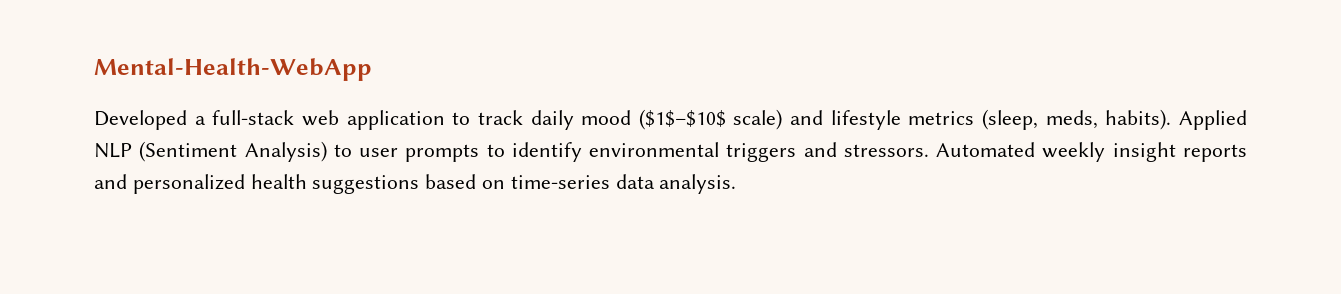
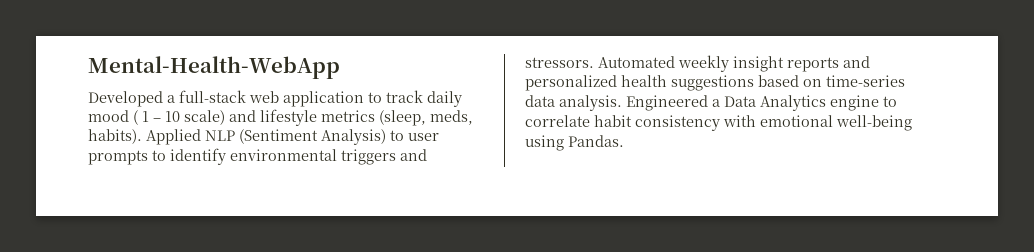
- Developed a full-stack web application to track daily mood ($1$–$10$ scale) and lifestyle metrics (sleep, meds, habits).
+ Developed a full-stack web application to track daily mood ( 1 – 10 scale) and lifestyle metrics (sleep, meds, habits).
+ Engineered a Data Analytics engine to correlate habit consistency with emotional well-being using Pandas.

